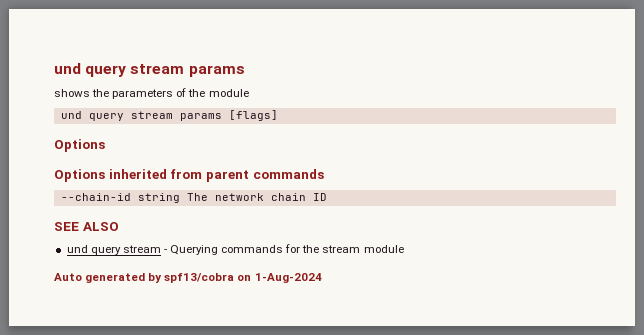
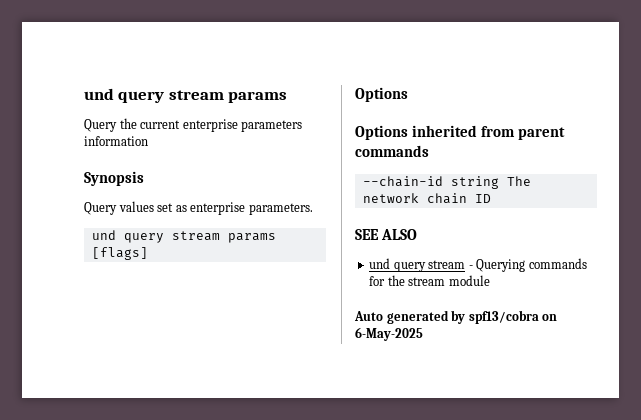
- shows the parameters of the module
+ Query the current enterprise parameters information
+ Synopsis
+ Query values set as enterprise parameters.
- Auto generated by spf13/cobra on 1-Aug-2024
+ Auto generated by spf13/cobra on 6-May-2025

